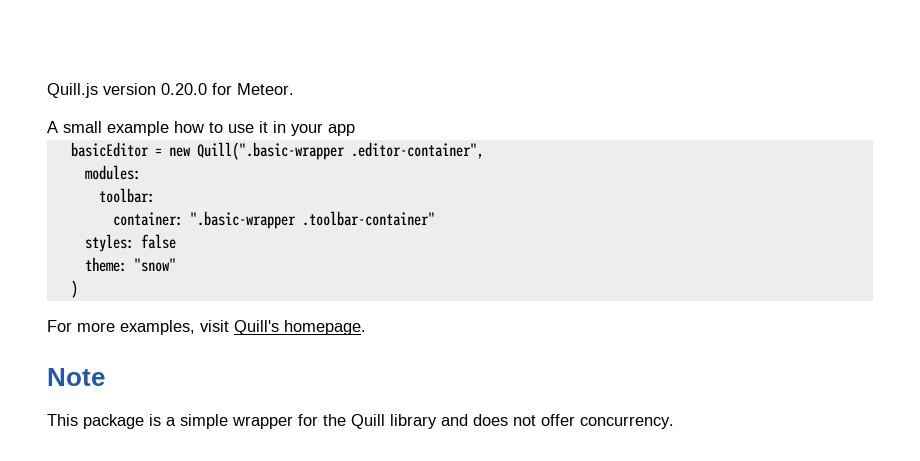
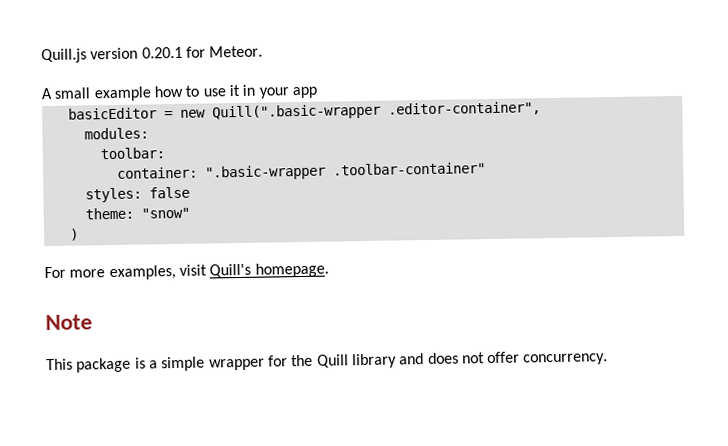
- Quill.js version 0.20.0 for Meteor.
+ Quill.js version 0.20.1 for Meteor.

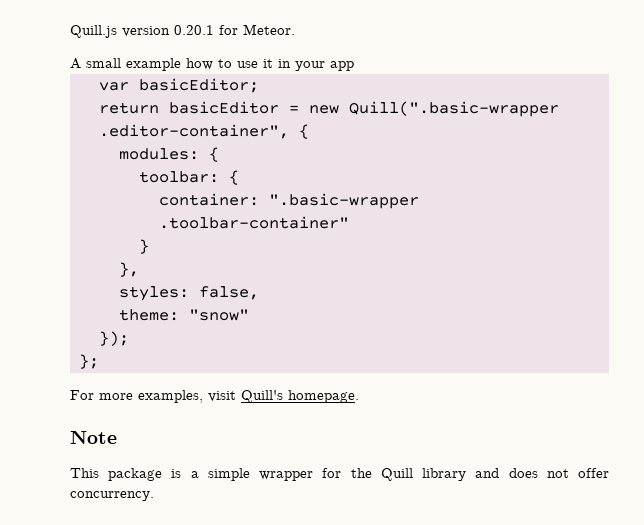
- basicEditor = new Quill(".basic-wrapper .editor-container",
+ var basicEditor;
+ return basicEditor = new Quill(".basic-wrapper .editor-container", {
- modules:
+ modules: {
- toolbar:
+ toolbar: {
+ }
+ },
- styles: false
+ styles: false,
- )
+ });
+ };

